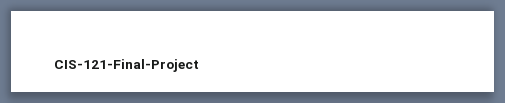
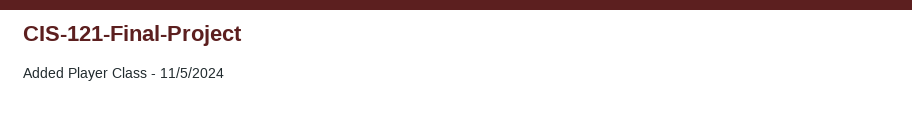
+ Added Player Class - 11/5/2024

